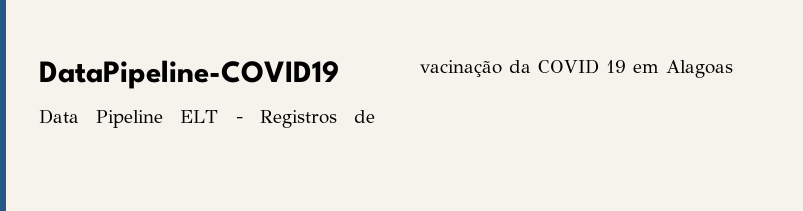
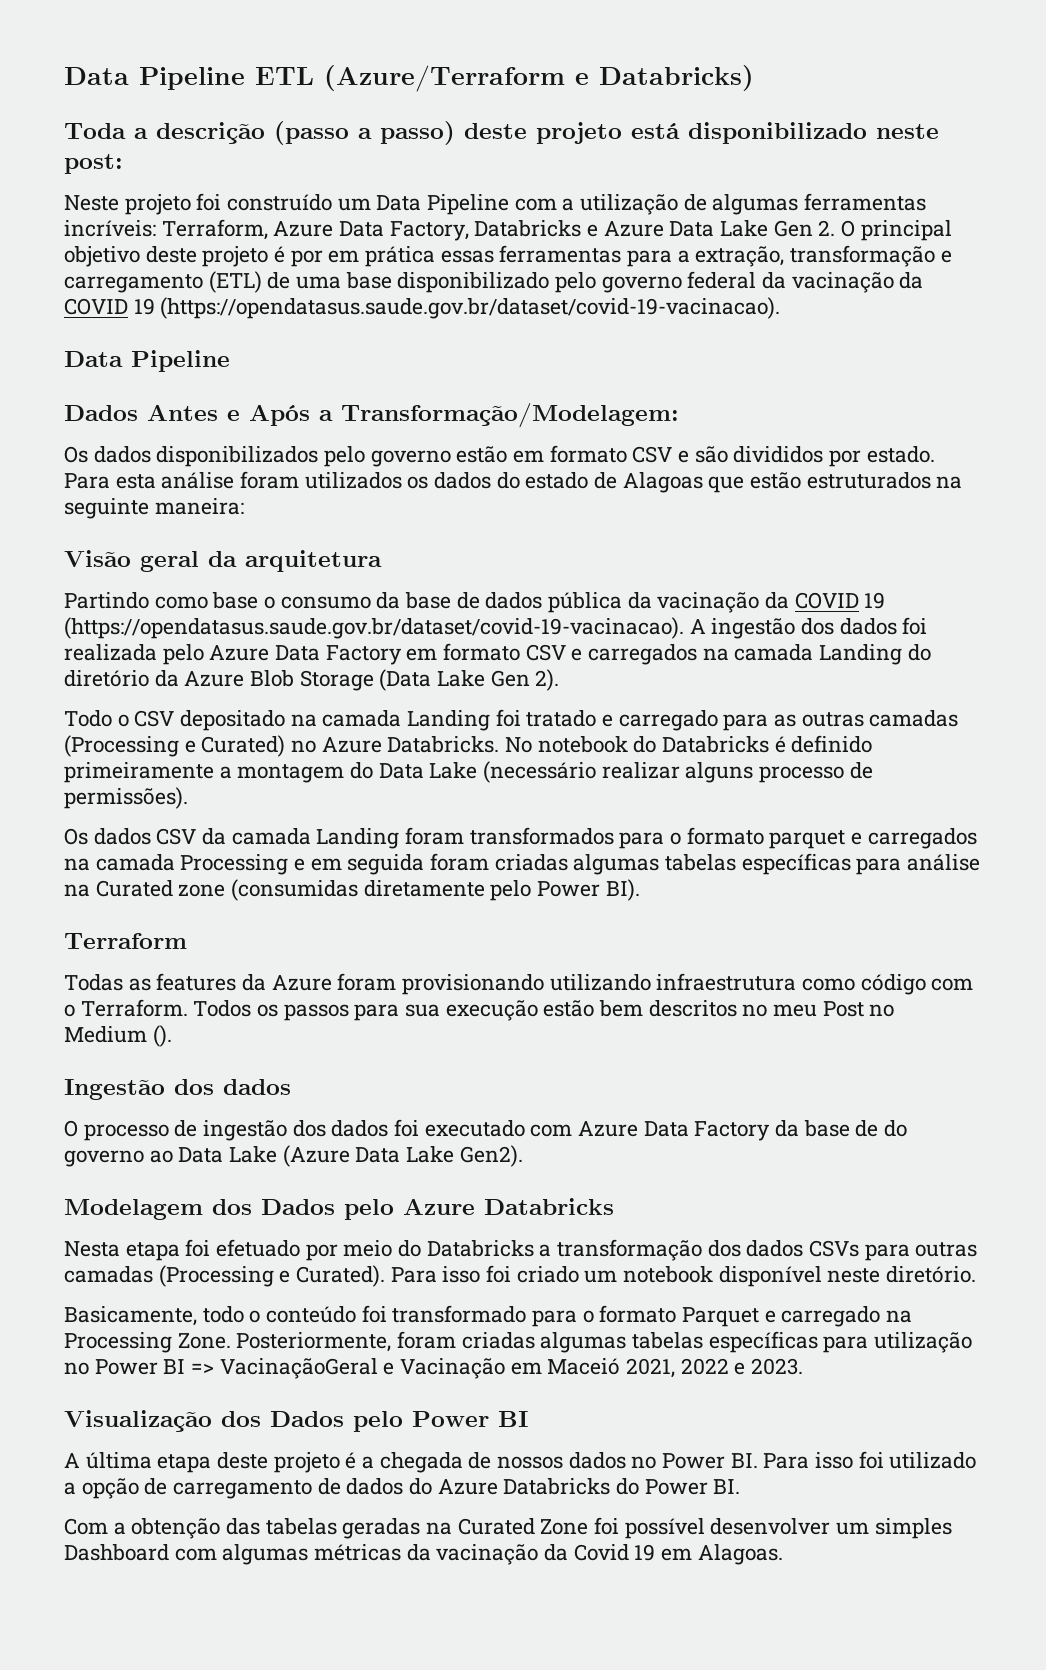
- DataPipeline-COVID19
- Data Pipeline ELT - Registros de vacinação da COVID 19 em Alagoas
+ Data Pipeline ETL (Azure/Terraform e Databricks)
+ Toda a descrição (passo a passo) deste projeto está disponibilizado neste post:
+ Neste projeto foi construído um Data Pipeline com a utilização de algumas ferramentas incríveis: Terraform, Azure Data Factory, Databricks e Azure Data Lake Gen 2. O principal objetivo deste projeto é por em prática essas ferramentas para a extração, transformação e carregamento (ETL) de uma base disponibilizado pelo governo federal da vacinação da COVID 19 (https://opendatasus.saude.gov.br/dataset/covid-19-vacinacao).
+ Data Pipeline
+ Dados Antes e Após a Transformação/Modelagem:
+ Os dados disponibilizados pelo governo estão em formato CSV e são divididos por estado. Para esta análise foram utilizados os dados do estado de Alagoas que estão estruturados na seguinte maneira:
+ Visão geral da arquitetura
+ Partindo como base o consumo da base de dados pública da vacinação da COVID 19 (https://opendatasus.saude.gov.br/dataset/covid-19-vacinacao). A ingestão dos dados foi realizada pelo Azure Data Factory em formato CSV e carregados na camada Landing do diretório da Azure Blob Storage (Data Lake Gen 2).
+ Todo o CSV depositado na camada Landing foi tratado e carregado para as outras camadas (Processing e Curated) no Azure Databricks. No notebook do Databricks é definido primeiramente a montagem do Data Lake (necessário realizar alguns processo de permissões).
+ Os dados CSV da camada Landing foram transformados para o formato parquet e carregados na camada Processing e em seguida foram criadas algumas tabelas específicas para análise na Curated zone (consumidas diretamente pelo Power BI).
+ Terraform
+ Todas as features da Azure foram provisionando utilizando infraestrutura como código com o Terraform. Todos os passos para sua execução estão bem descritos no meu Post no Medium ().
+ Ingestão dos dados
+ O processo de ingestão dos dados foi executado com Azure Data Factory da base de do governo ao Data Lake (Azure Data Lake Gen2).
+ Modelagem dos Dados pelo Azure Databricks
+ Nesta etapa foi efetuado por meio do Databricks a transformação dos dados CSVs para outras camadas (Processing e Curated). Para isso foi criado um notebook disponível neste diretório.
+ Basicamente, todo o conteúdo foi transformado para o formato Parquet e carregado na Processing Zone. Posteriormente, foram criadas algumas tabelas específicas para utilização no Power BI => VacinaçãoGeral e Vacinação em Maceió 2021, 2022 e 2023.
+ Visualização dos Dados pelo Power BI
+ A última etapa deste projeto é a chegada de nossos dados no Power BI. Para isso foi utilizado a opção de carregamento de dados do Azure Databricks do Power BI.
+ Com a obtenção das tabelas geradas na Curated Zone foi possível desenvolver um simples Dashboard com algumas métricas da vacinação da Covid 19 em Alagoas.

